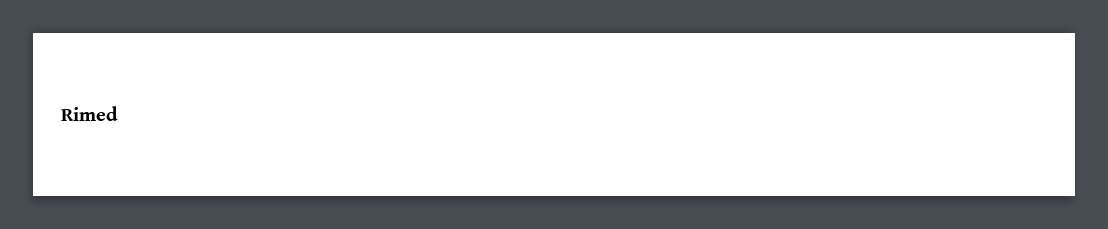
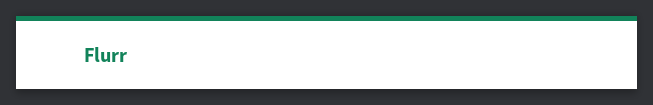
- Rimed
+ Flurr

